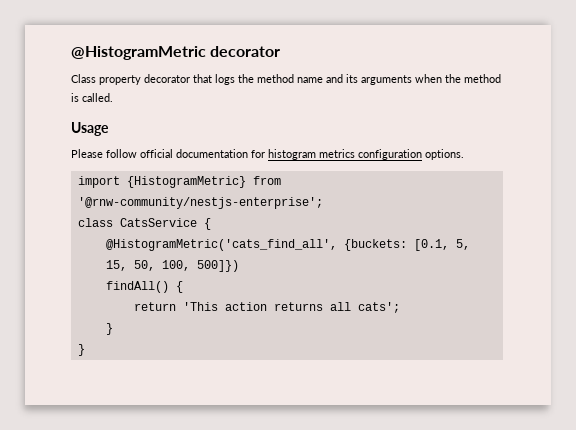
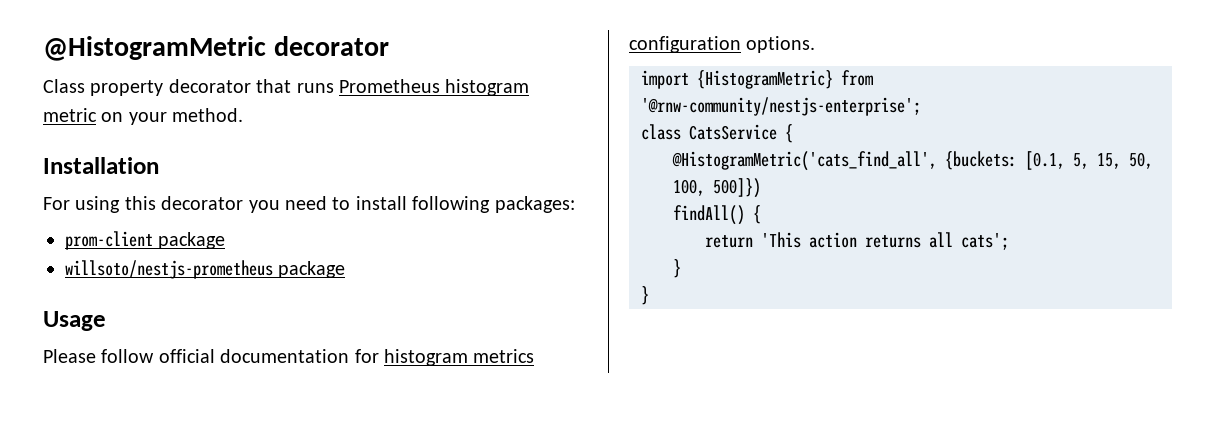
- Class property decorator that logs the method name and its arguments when the method is called.
+ Class property decorator that runs Prometheus histogram metric on your method.
+ Installation
+ For using this decorator you need to install following packages:
+ prom-client package
+ willsoto/nestjs-prometheus package

